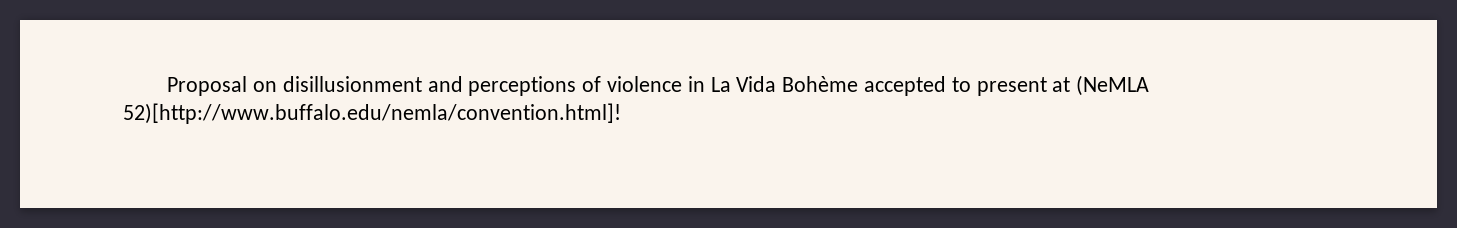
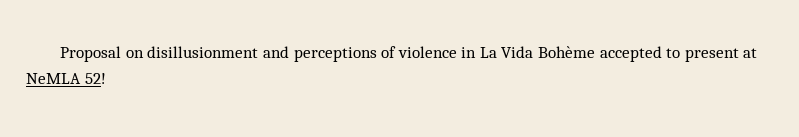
- Proposal on disillusionment and perceptions of violence in La Vida Bohème accepted to present at (NeMLA 52)[http://www.buffalo.edu/nemla/convention.html]!
+ Proposal on disillusionment and perceptions of violence in La Vida Bohème accepted to present at NeMLA 52!

